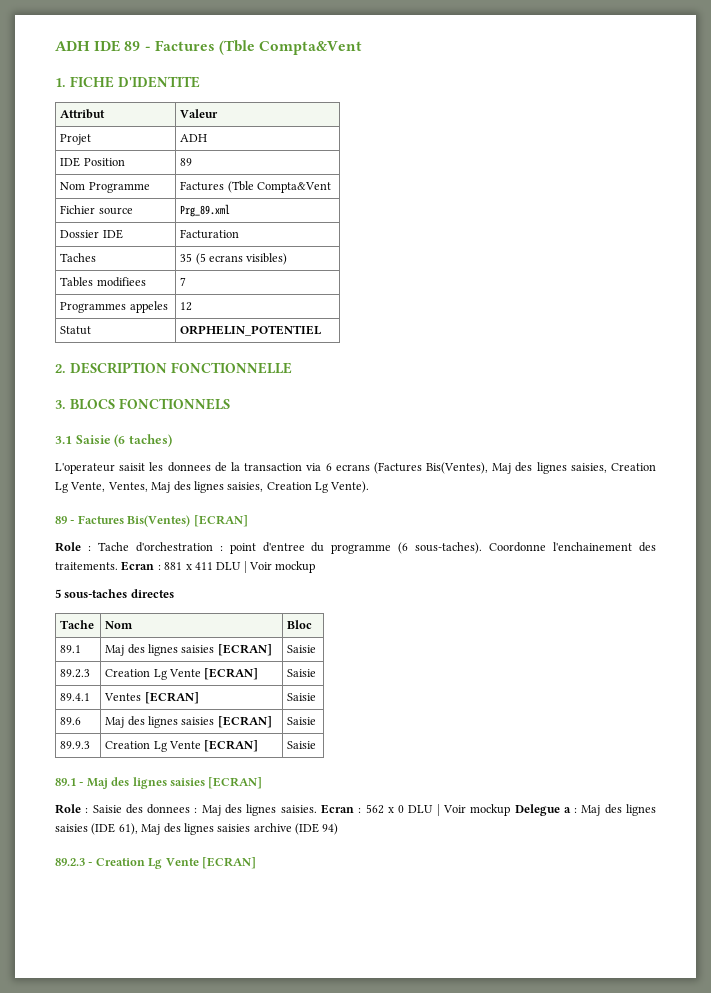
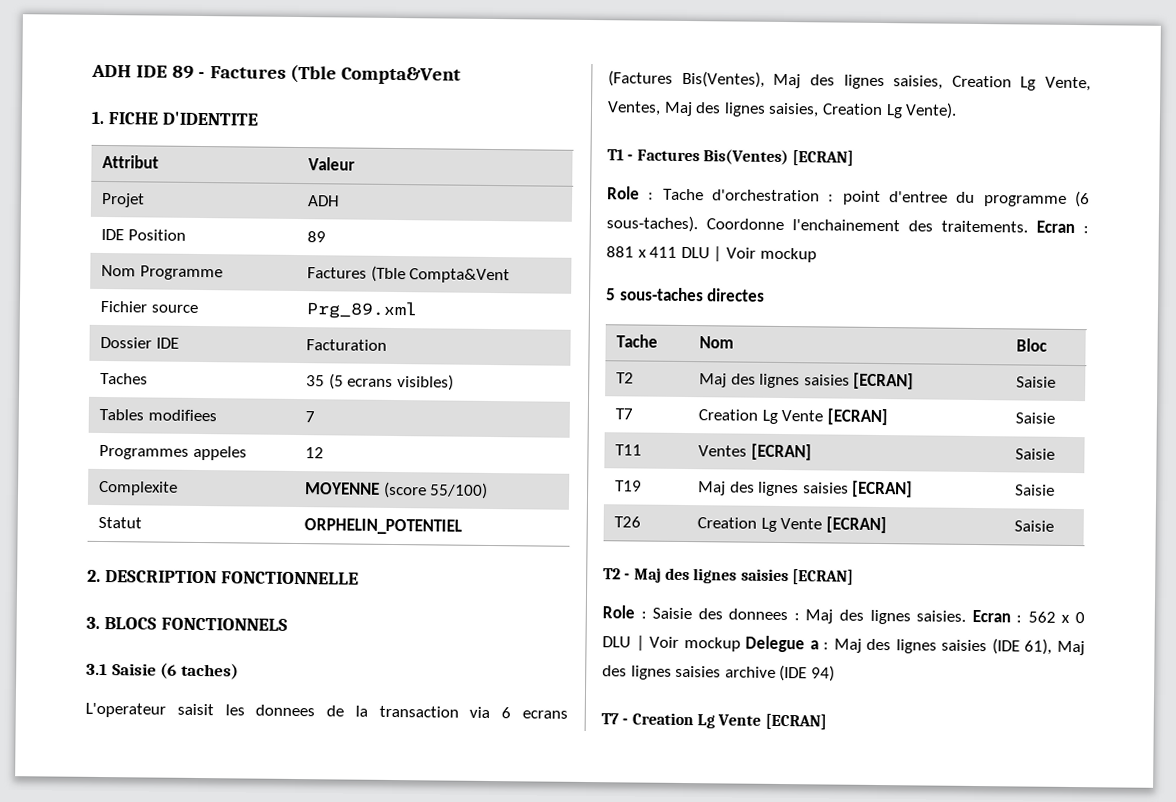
+ Complexite | MOYENNE (score 55/100)
- 89 - Factures Bis(Ventes) [ECRAN]
+ T1 - Factures Bis(Ventes) [ECRAN]
- 89.1 | Maj des lignes saisies [ECRAN] | Saisie
- 89.2.3 | Creation Lg Vente [ECRAN] | Saisie
- 89.4.1 | Ventes [ECRAN] | Saisie
+ T2 | Maj des lignes saisies [ECRAN] | Saisie
+ T7 | Creation Lg Vente [ECRAN] | Saisie
+ T11 | Ventes [ECRAN] | Saisie
- 89.6 | Maj des lignes saisies [ECRAN] | Saisie
- 89.9.3 | Creation Lg Vente [ECRAN] | Saisie
- 89.1 - Maj des lignes saisies [ECRAN]
+ T19 | Maj des lignes saisies [ECRAN] | Saisie
+ T26 | Creation Lg Vente [ECRAN] | Saisie
+ T2 - Maj des lignes saisies [ECRAN]
- 89.2.3 - Creation Lg Vente [ECRAN]
+ T7 - Creation Lg Vente [ECRAN]

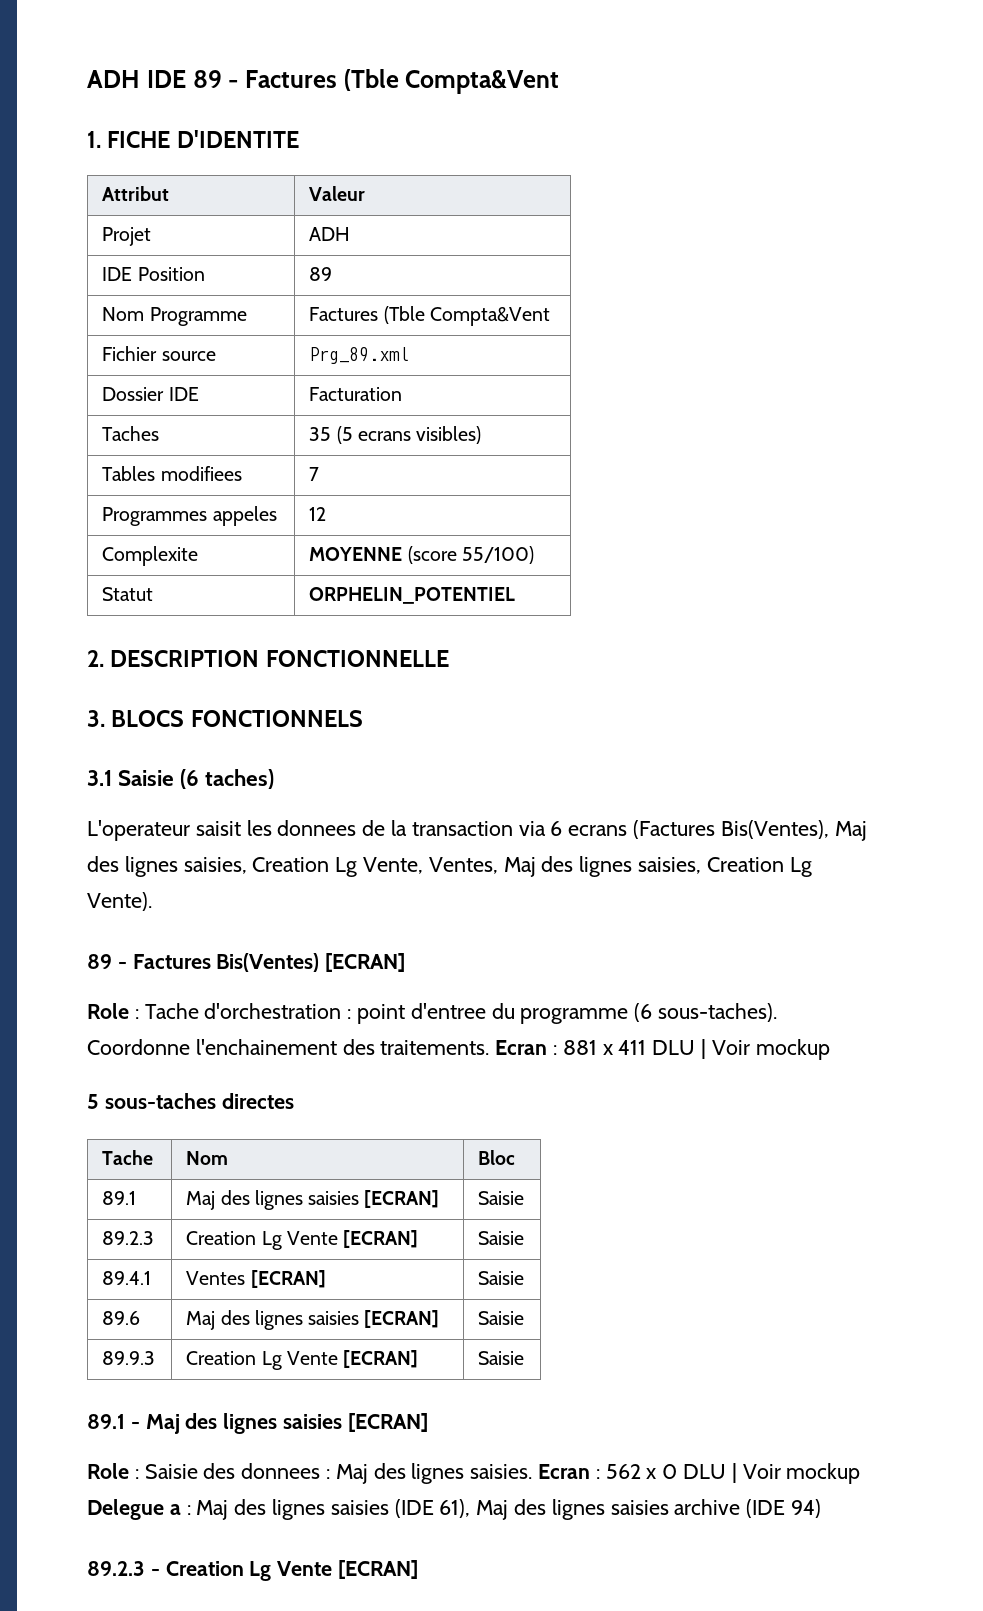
- T1 - Factures Bis(Ventes) [ECRAN]
+ 89 - Factures Bis(Ventes) [ECRAN]
- T2 | Maj des lignes saisies [ECRAN] | Saisie
- T7 | Creation Lg Vente [ECRAN] | Saisie
- T11 | Ventes [ECRAN] | Saisie
+ 89.1 | Maj des lignes saisies [ECRAN] | Saisie
+ 89.2.3 | Creation Lg Vente [ECRAN] | Saisie
+ 89.4.1 | Ventes [ECRAN] | Saisie
- T19 | Maj des lignes saisies [ECRAN] | Saisie
- T26 | Creation Lg Vente [ECRAN] | Saisie
- T2 - Maj des lignes saisies [ECRAN]
+ 89.6 | Maj des lignes saisies [ECRAN] | Saisie
+ 89.9.3 | Creation Lg Vente [ECRAN] | Saisie
+ 89.1 - Maj des lignes saisies [ECRAN]
- T7 - Creation Lg Vente [ECRAN]
+ 89.2.3 - Creation Lg Vente [ECRAN]

